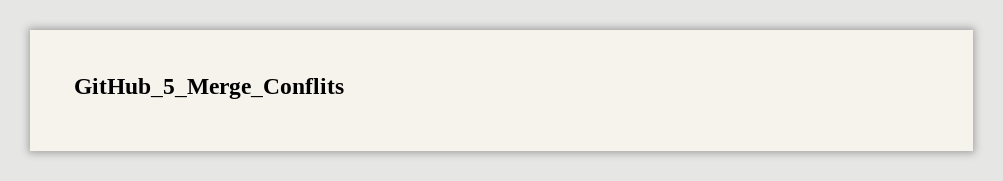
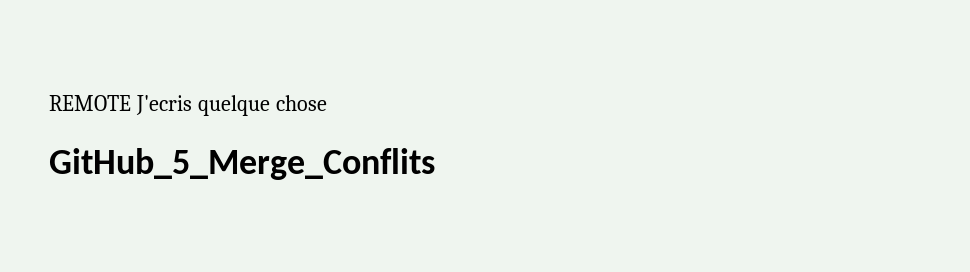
+ REMOTE J'ecris quelque chose

